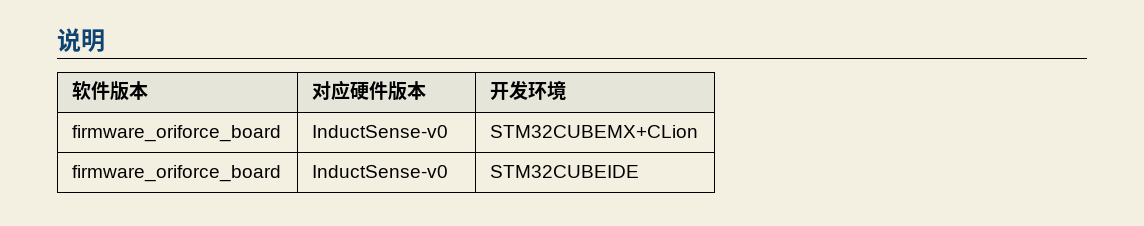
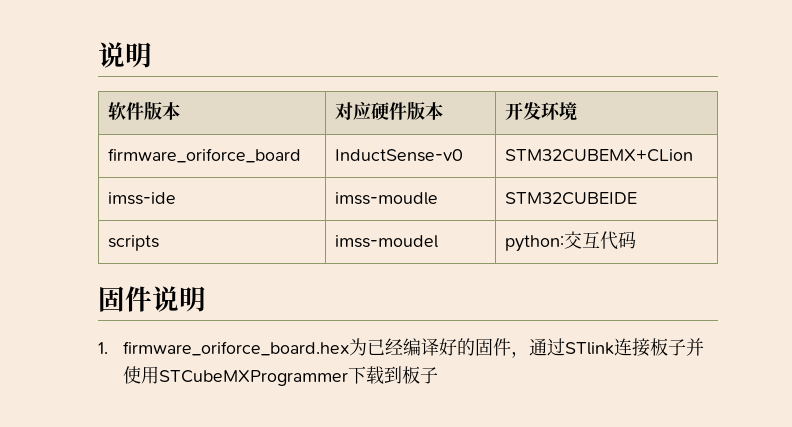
- firmware_oriforce_board | InductSense-v0 | STM32CUBEIDE
+ imss-ide | imss-moudle | STM32CUBEIDE
+ scripts | imss-moudel | python:交互代码
+ 固件说明
+ 1. firmware_oriforce_board.hex为已经编译好的固件，通过STlink连接板子并使用STCubeMXProgrammer下载到板子

